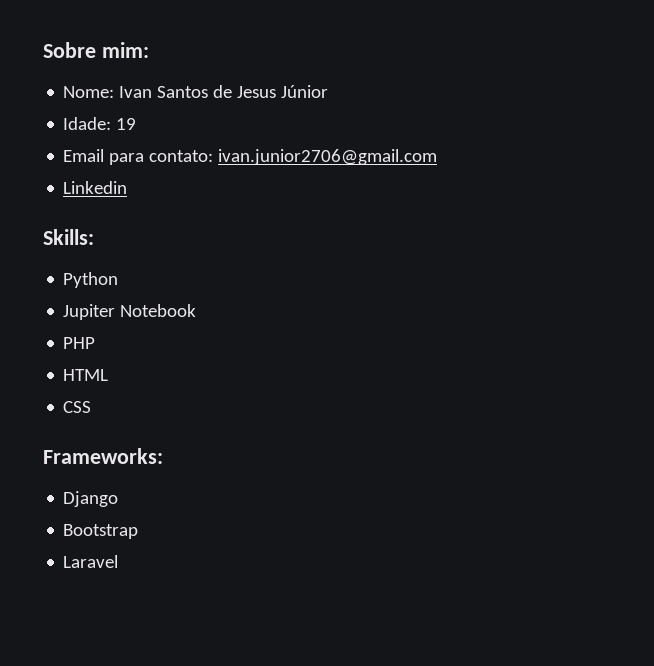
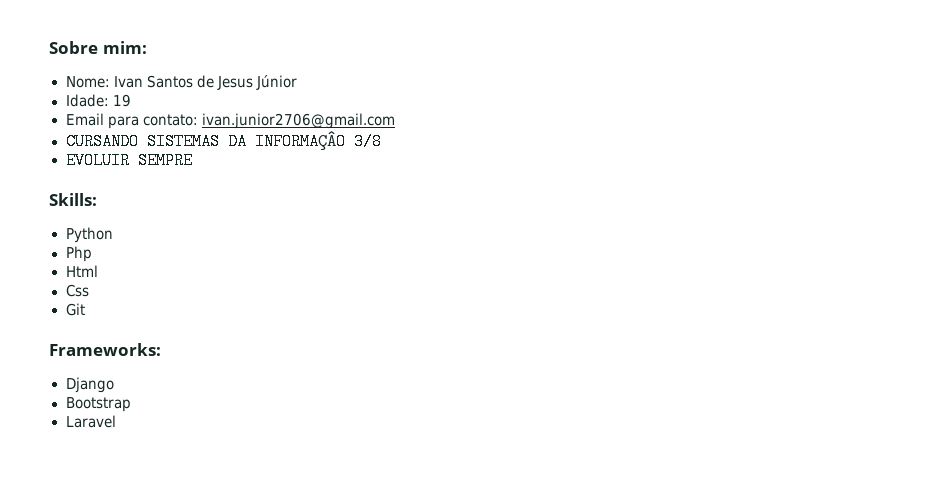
- Linkedin
+ CURSANDO SISTEMAS DA INFORMAÇÂO 3/8
+ EVOLUIR SEMPRE
  Skills:
  Python
- Jupiter Notebook
- PHP
- HTML
- CSS
+ Php
+ Html
+ Css
+ Git

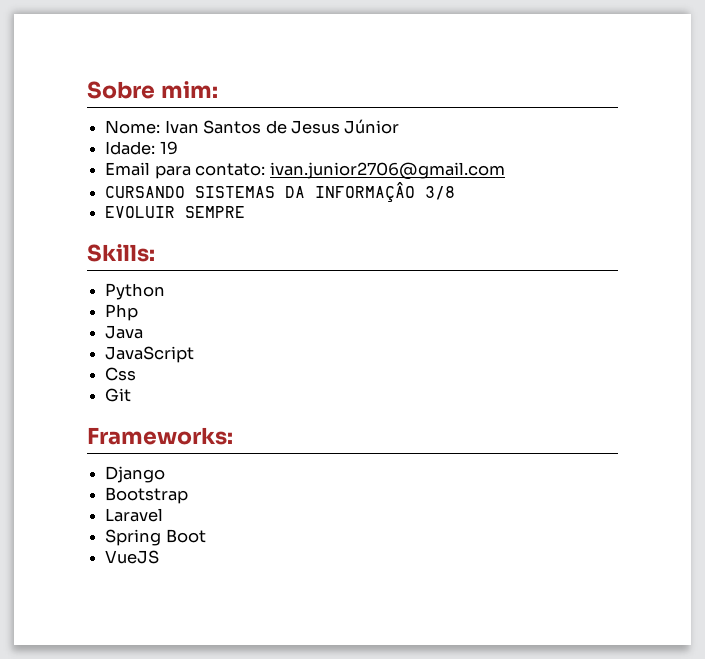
- Html
+ Java
+ JavaScript
+ Spring Boot
+ VueJS

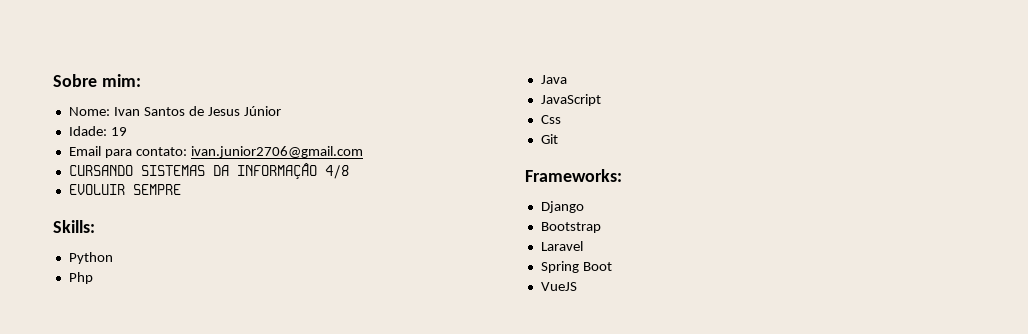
- CURSANDO SISTEMAS DA INFORMAÇÂO 3/8
+ CURSANDO SISTEMAS DA INFORMAÇÂO 4/8

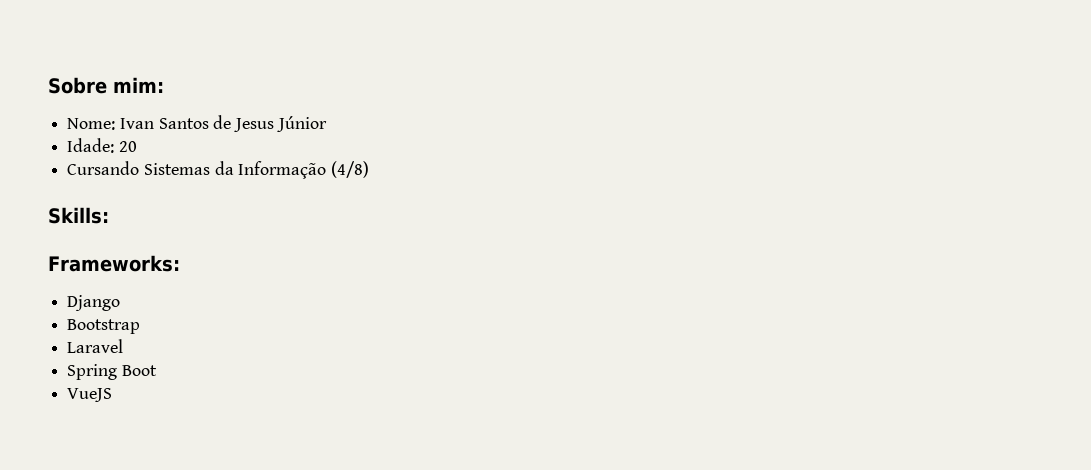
- Idade: 19
- Email para contato: ivan.junior2706@gmail.com
- CURSANDO SISTEMAS DA INFORMAÇÂO 4/8
- EVOLUIR SEMPRE
+ Idade: 20
+ Cursando Sistemas da Informação (4/8)
  Skills:
- Python
- Php
- Java
- JavaScript
- Css
- Git

